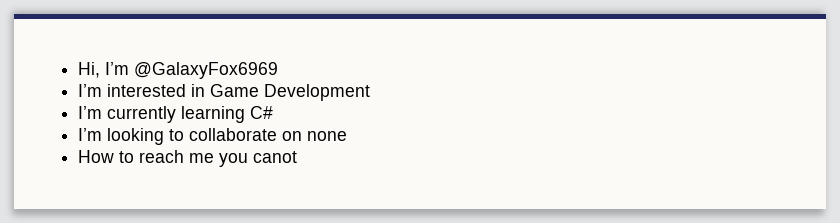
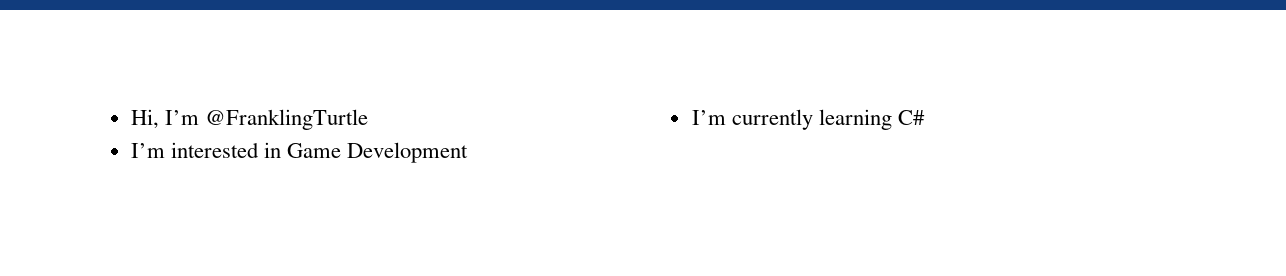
- Hi, I’m @GalaxyFox6969
+ Hi, I’m @FranklingTurtle
- I’m looking to collaborate on none
- How to reach me you canot

